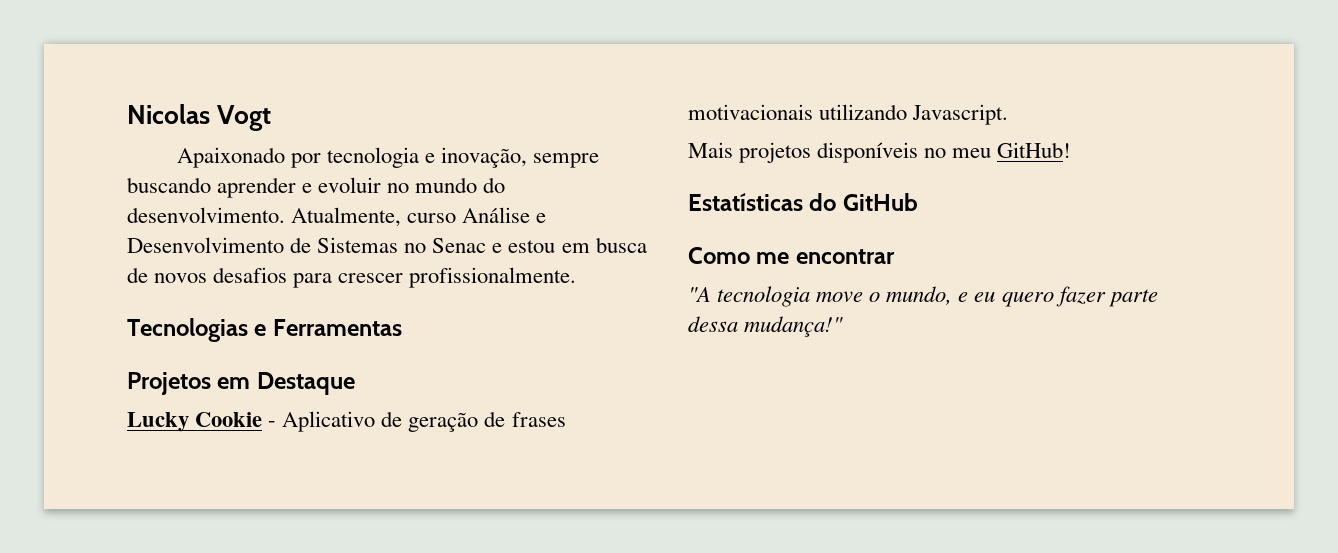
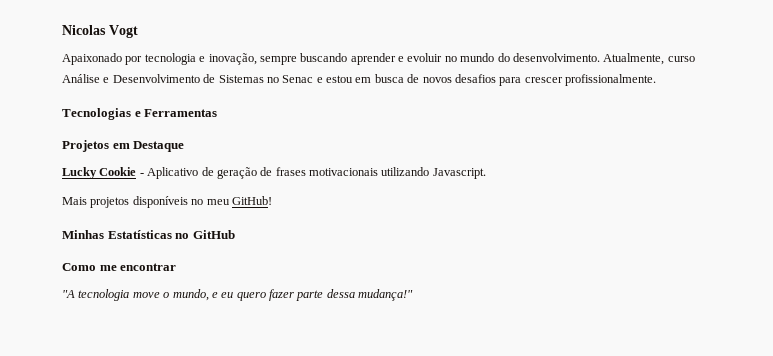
- Estatísticas do GitHub
+ Minhas Estatísticas no GitHub

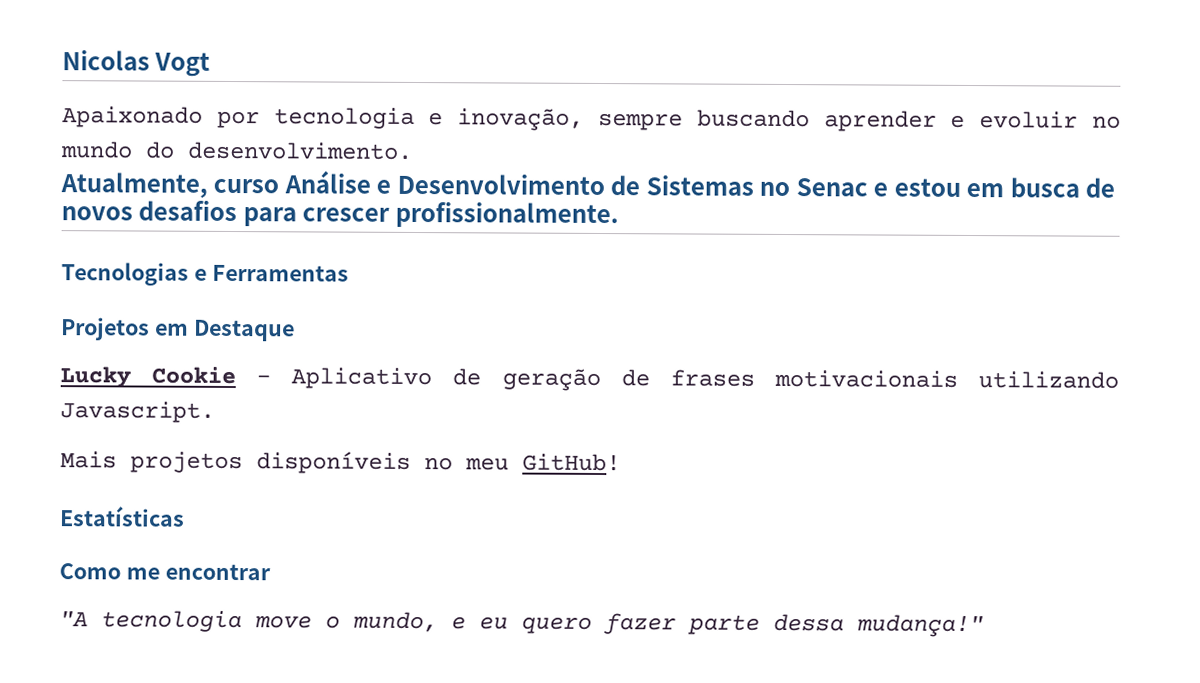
- Apaixonado por tecnologia e inovação, sempre buscando aprender e evoluir no mundo do desenvolvimento. Atualmente, curso Análise e Desenvolvimento de Sistemas no Senac e estou em busca de novos desafios para crescer profissionalmente.
+ Apaixonado por tecnologia e inovação, sempre buscando aprender e evoluir no mundo do desenvolvimento.
+ Atualmente, curso Análise e Desenvolvimento de Sistemas no Senac e estou em busca de novos desafios para crescer profissionalmente.
- Minhas Estatísticas no GitHub
+ Estatísticas

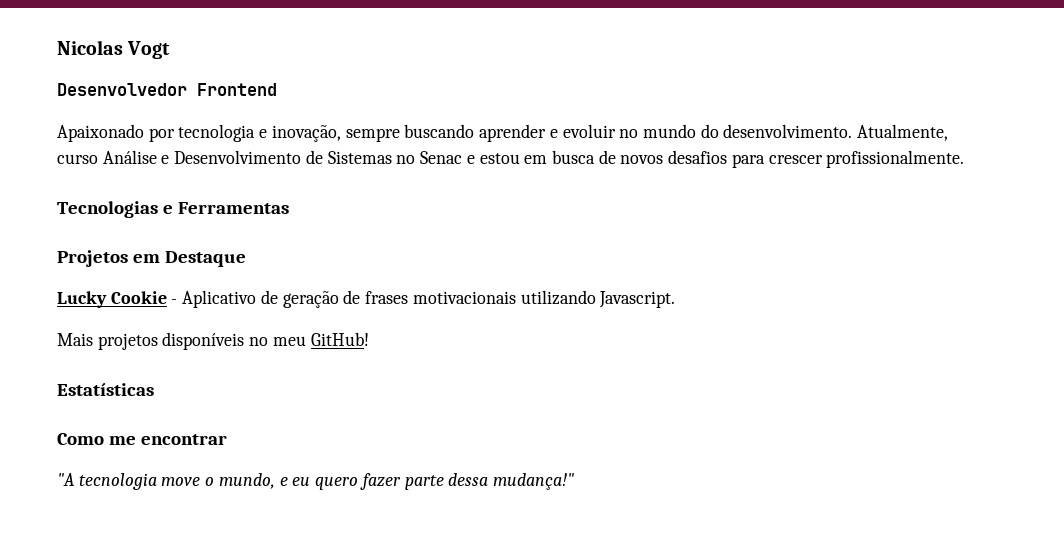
+ Desenvolvedor Frontend
- Apaixonado por tecnologia e inovação, sempre buscando aprender e evoluir no mundo do desenvolvimento.
- Atualmente, curso Análise e Desenvolvimento de Sistemas no Senac e estou em busca de novos desafios para crescer profissionalmente.
+ Apaixonado por tecnologia e inovação, sempre buscando aprender e evoluir no mundo do desenvolvimento. Atualmente, curso Análise e Desenvolvimento de Sistemas no Senac e estou em busca de novos desafios para crescer profissionalmente.

